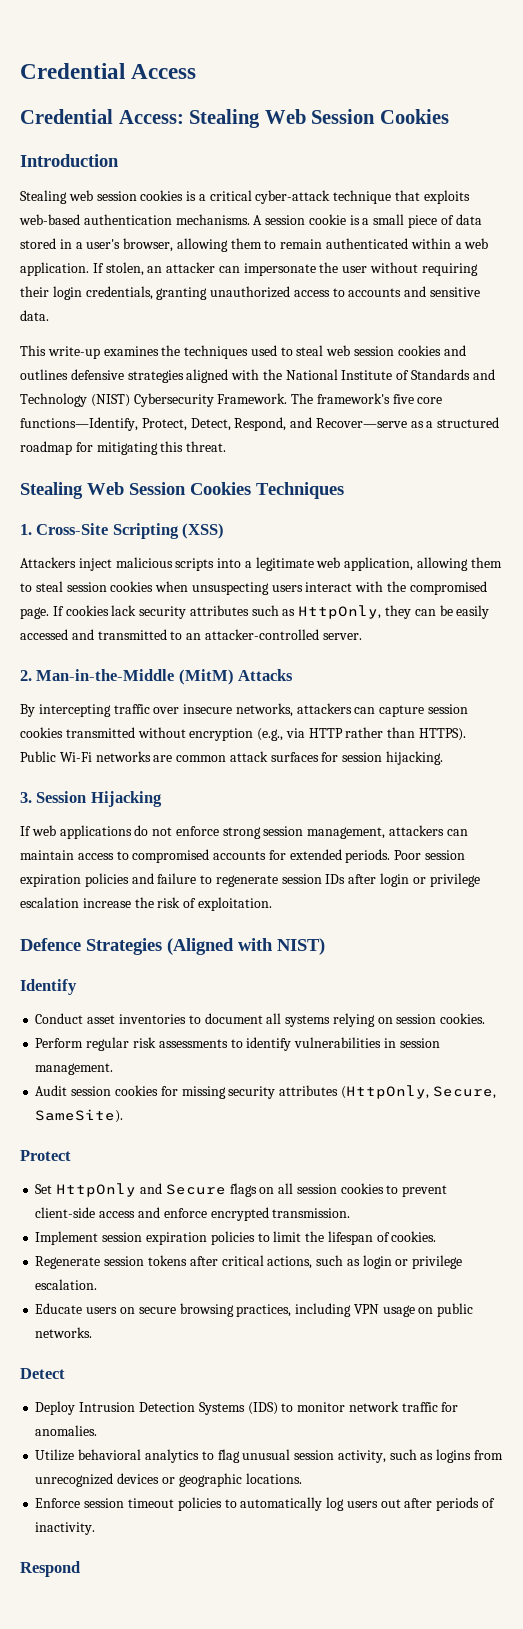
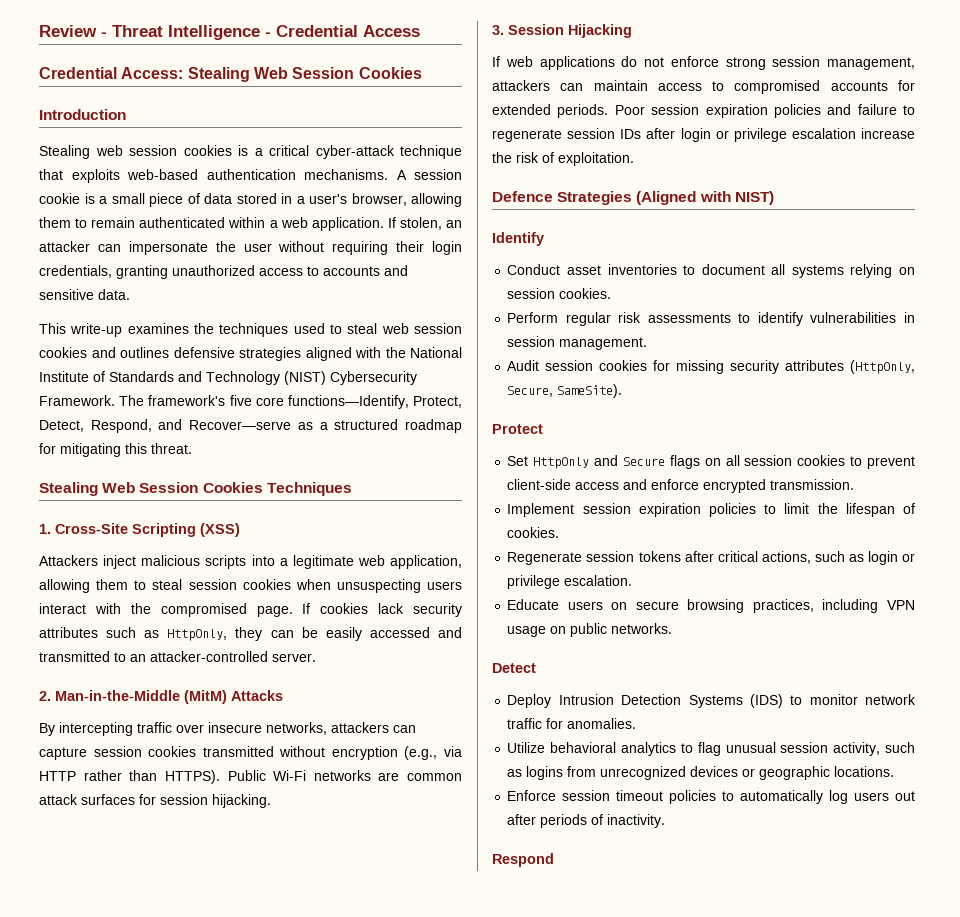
- Credential Access
+ Review - Threat Intelligence - Credential Access

